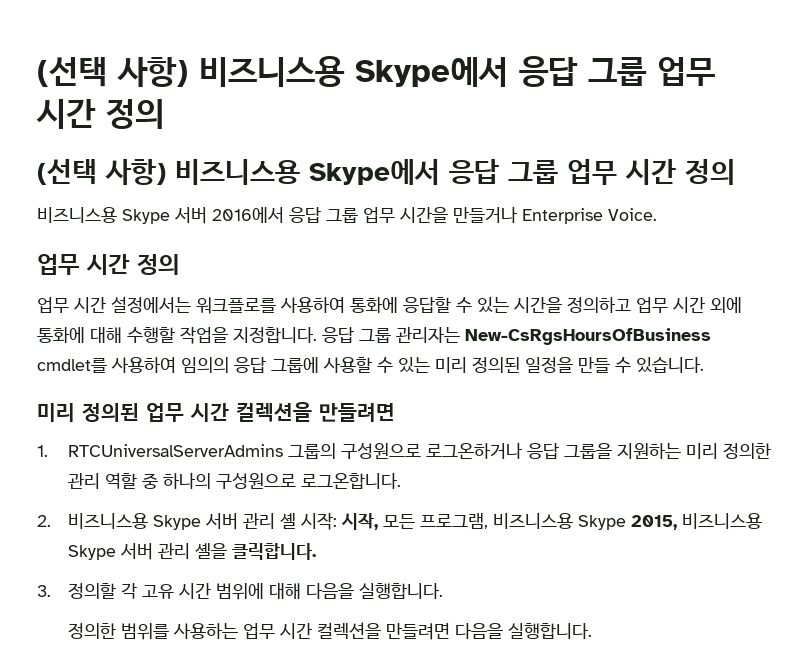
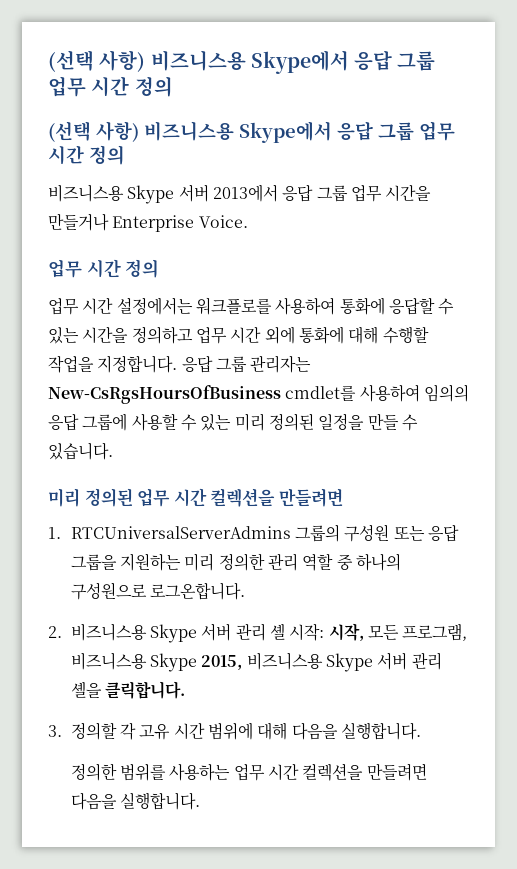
- 비즈니스용 Skype 서버 2016에서 응답 그룹 업무 시간을 만들거나 Enterprise Voice.
+ 비즈니스용 Skype 서버 2013에서 응답 그룹 업무 시간을 만들거나 Enterprise Voice.
- 1. RTCUniversalServerAdmins 그룹의 구성원으로 로그온하거나 응답 그룹을 지원하는 미리 정의한 관리 역할 중 하나의 구성원으로 로그온합니다.
+ 1. RTCUniversalServerAdmins 그룹의 구성원 또는 응답 그룹을 지원하는 미리 정의한 관리 역할 중 하나의 구성원으로 로그온합니다.

